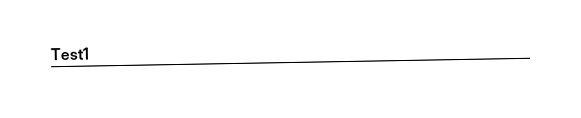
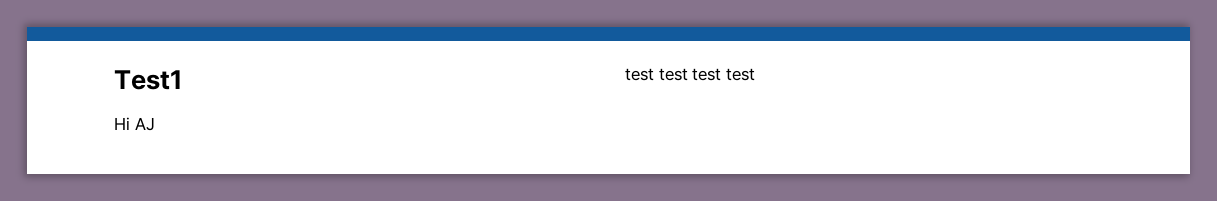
+ Hi AJ
+ test test test test

